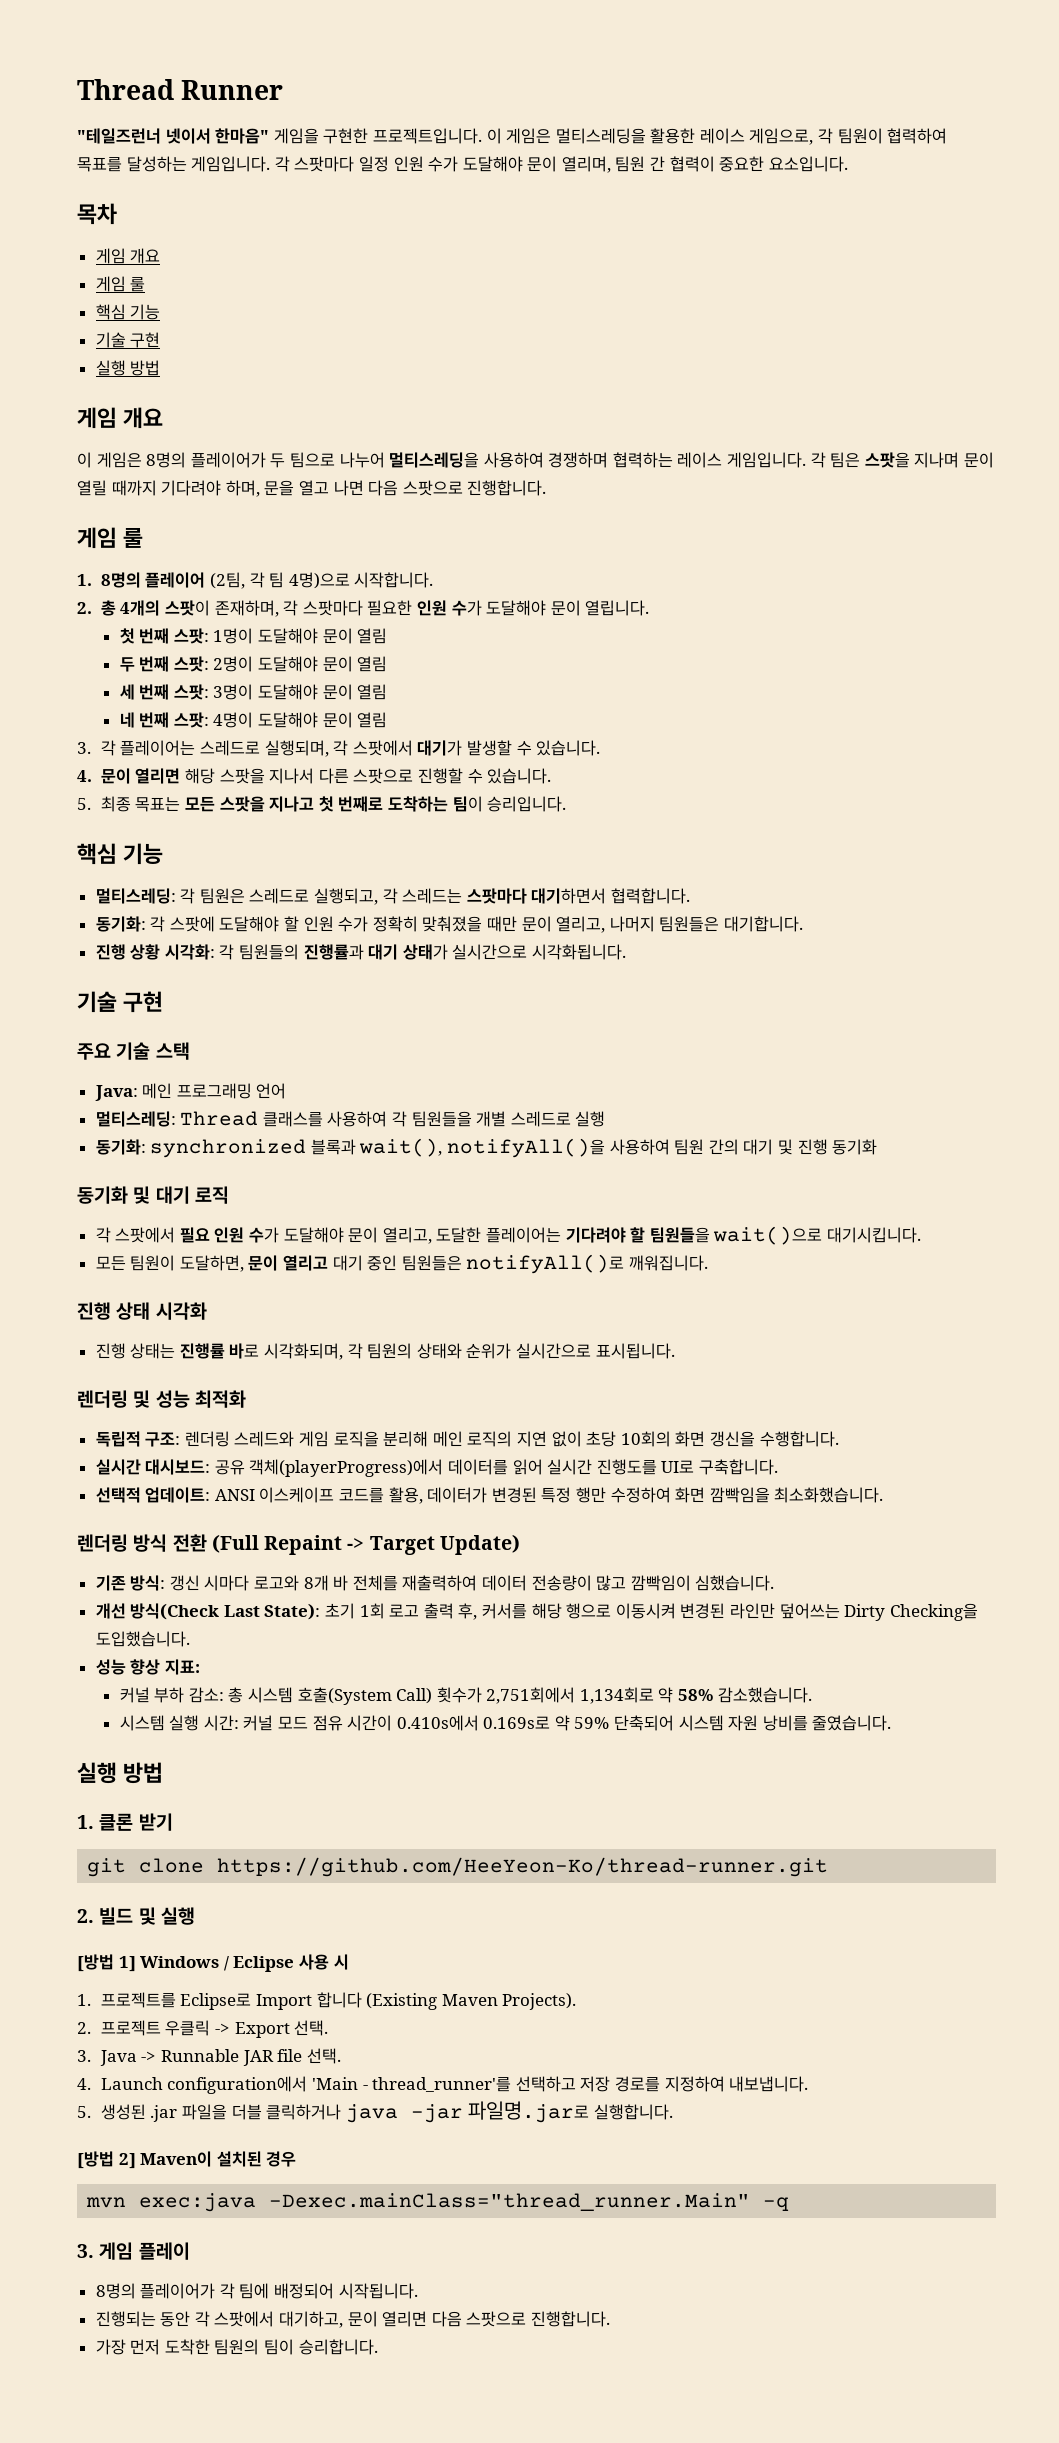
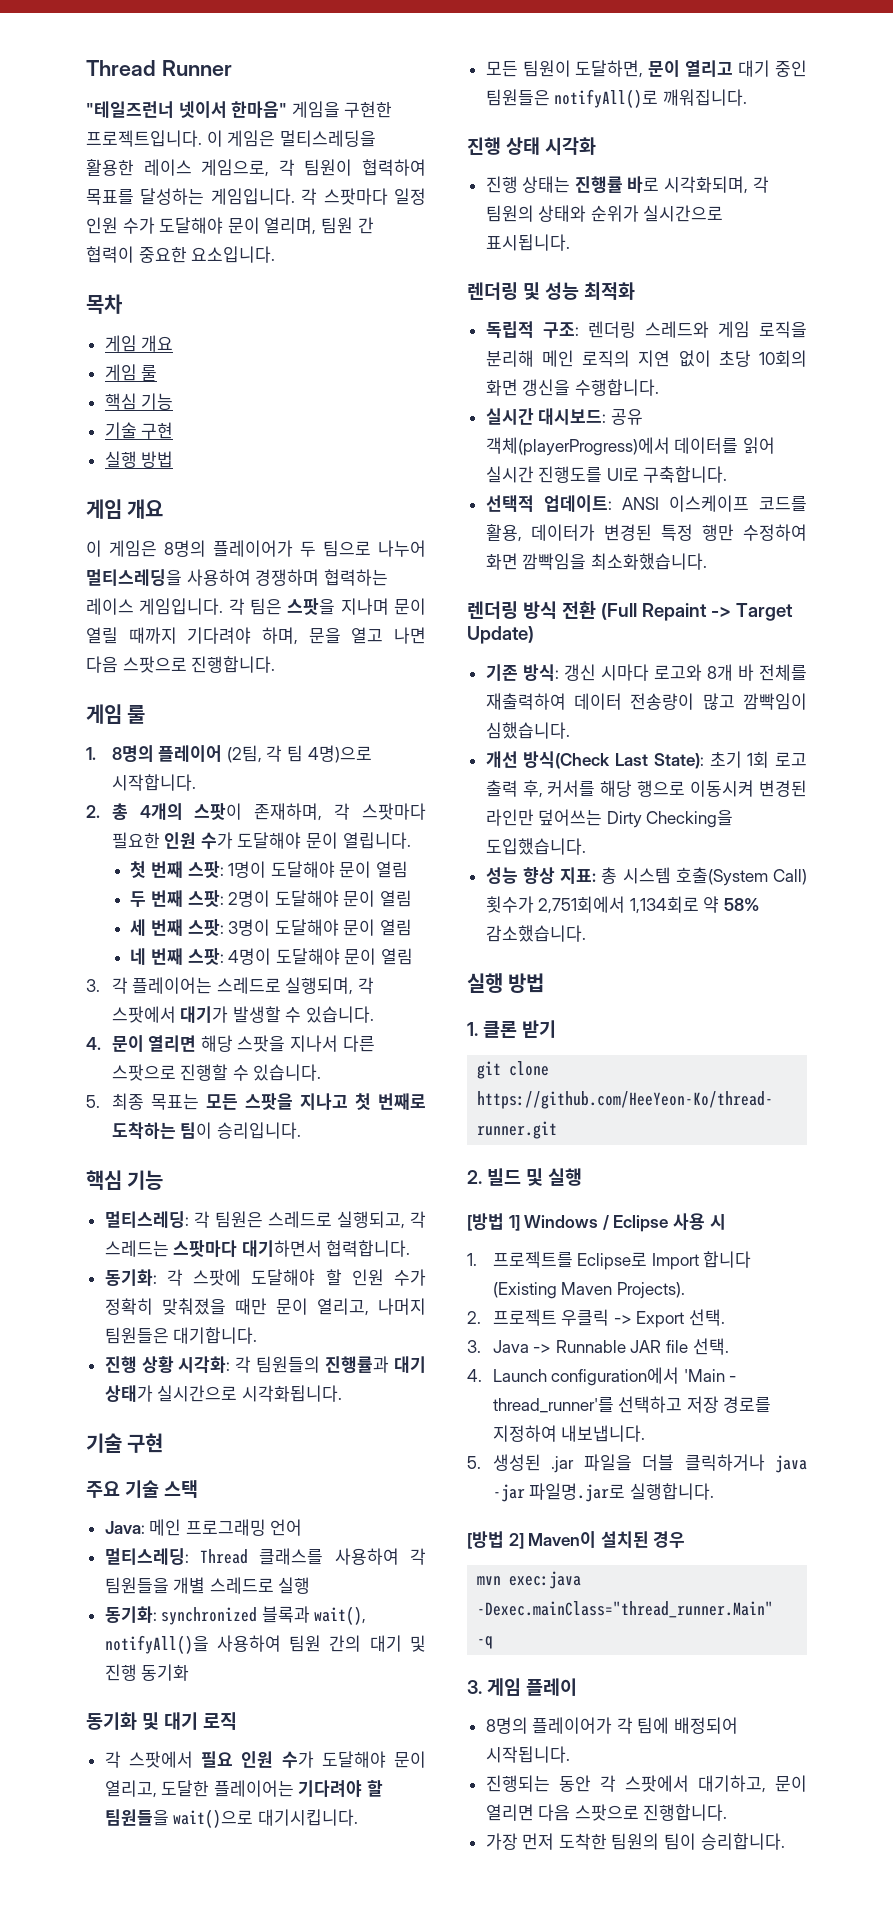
- 성능 향상 지표:
- 커널 부하 감소: 총 시스템 호출(System Call) 횟수가 2,751회에서 1,134회로 약 58% 감소했습니다.
+ 성능 향상 지표: 총 시스템 호출(System Call) 횟수가 2,751회에서 1,134회로 약 58% 감소했습니다.
- 시스템 실행 시간: 커널 모드 점유 시간이 0.410s에서 0.169s로 약 59% 단축되어 시스템 자원 낭비를 줄였습니다.

